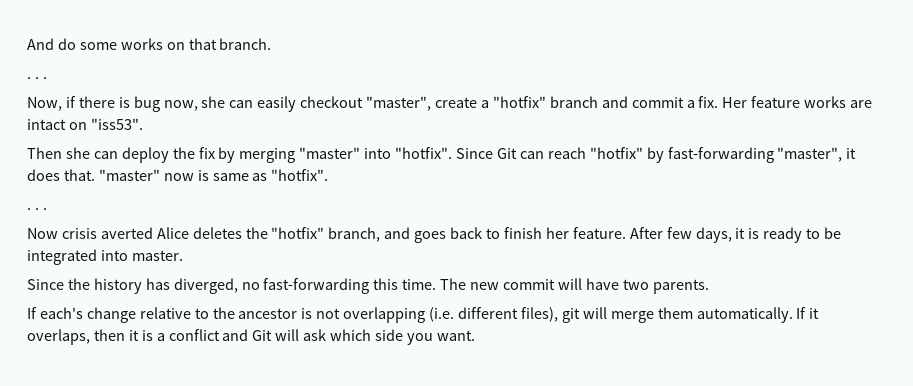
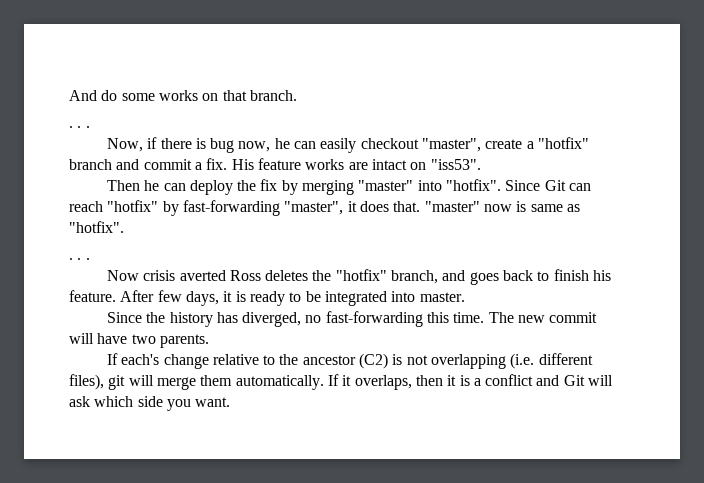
- Now, if there is bug now, she can easily checkout "master", create a "hotfix" branch and commit a fix.
+ Now, if there is bug now, he can easily checkout "master", create a "hotfix" branch and commit a fix.
- Her feature works are intact on "iss53".
+ His feature works are intact on "iss53".
- Then she can deploy the fix by merging "master" into "hotfix".
+ Then he can deploy the fix by merging "master" into "hotfix".
- Now crisis averted Alice deletes the "hotfix" branch, and goes back to finish her feature.
+ Now crisis averted Ross deletes the "hotfix" branch, and goes back to finish his feature.
- If each's change relative to the ancestor is not overlapping (i.e. different files), git will merge them automatically.
+ If each's change relative to the ancestor (C2) is not overlapping (i.e. different files), git will merge them automatically.

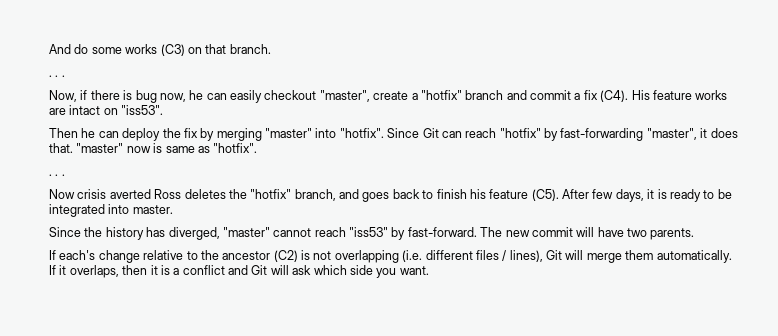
- And do some works on that branch.
+ And do some works (C3) on that branch.
- Now, if there is bug now, he can easily checkout "master", create a "hotfix" branch and commit a fix. His feature works are intact on "iss53".
+ Now, if there is bug now, he can easily checkout "master", create a "hotfix" branch and commit a fix (C4). His feature works are intact on "iss53".
- Now crisis averted Ross deletes the "hotfix" branch, and goes back to finish his feature. After few days, it is ready to be integrated into master.
+ Now crisis averted Ross deletes the "hotfix" branch, and goes back to finish his feature (C5). After few days, it is ready to be integrated into master.
- Since the history has diverged, no fast-forwarding this time.
+ Since the history has diverged, "master" cannot reach "iss53" by fast-forward.
- If each's change relative to the ancestor (C2) is not overlapping (i.e. different files), git will merge them automatically.
+ If each's change relative to the ancestor (C2) is not overlapping (i.e. different files / lines), Git will merge them automatically.

